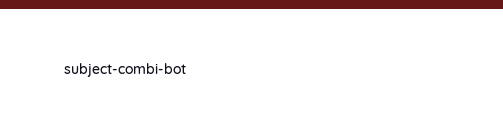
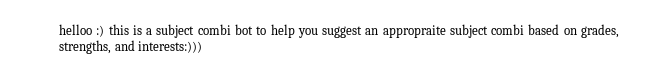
- subject-combi-bot
+ helloo :) this is a subject combi bot to help you suggest an appropraite subject combi based on grades, strengths, and interests:)))

